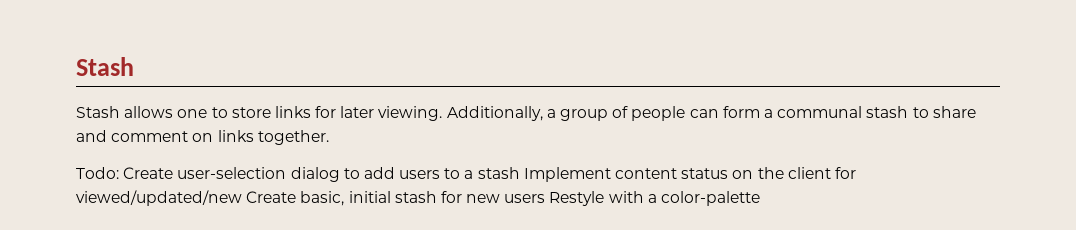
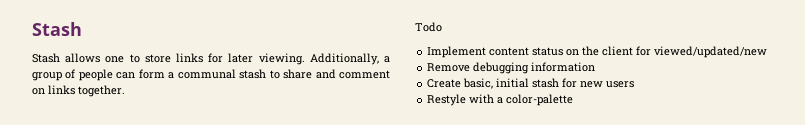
- Todo: Create user-selection dialog to add users to a stash Implement content status on the client for viewed/updated/new Create basic, initial stash for new users Restyle with a color-palette
+ Todo
+ Implement content status on the client for viewed/updated/new
+ Remove debugging information
+ Create basic, initial stash for new users
+ Restyle with a color-palette

